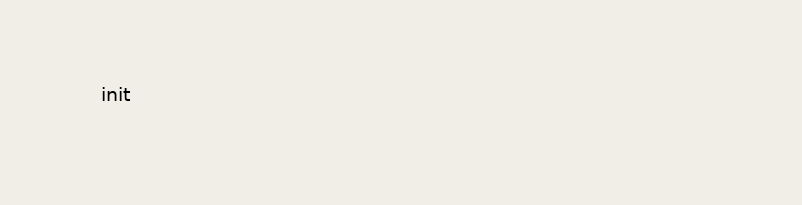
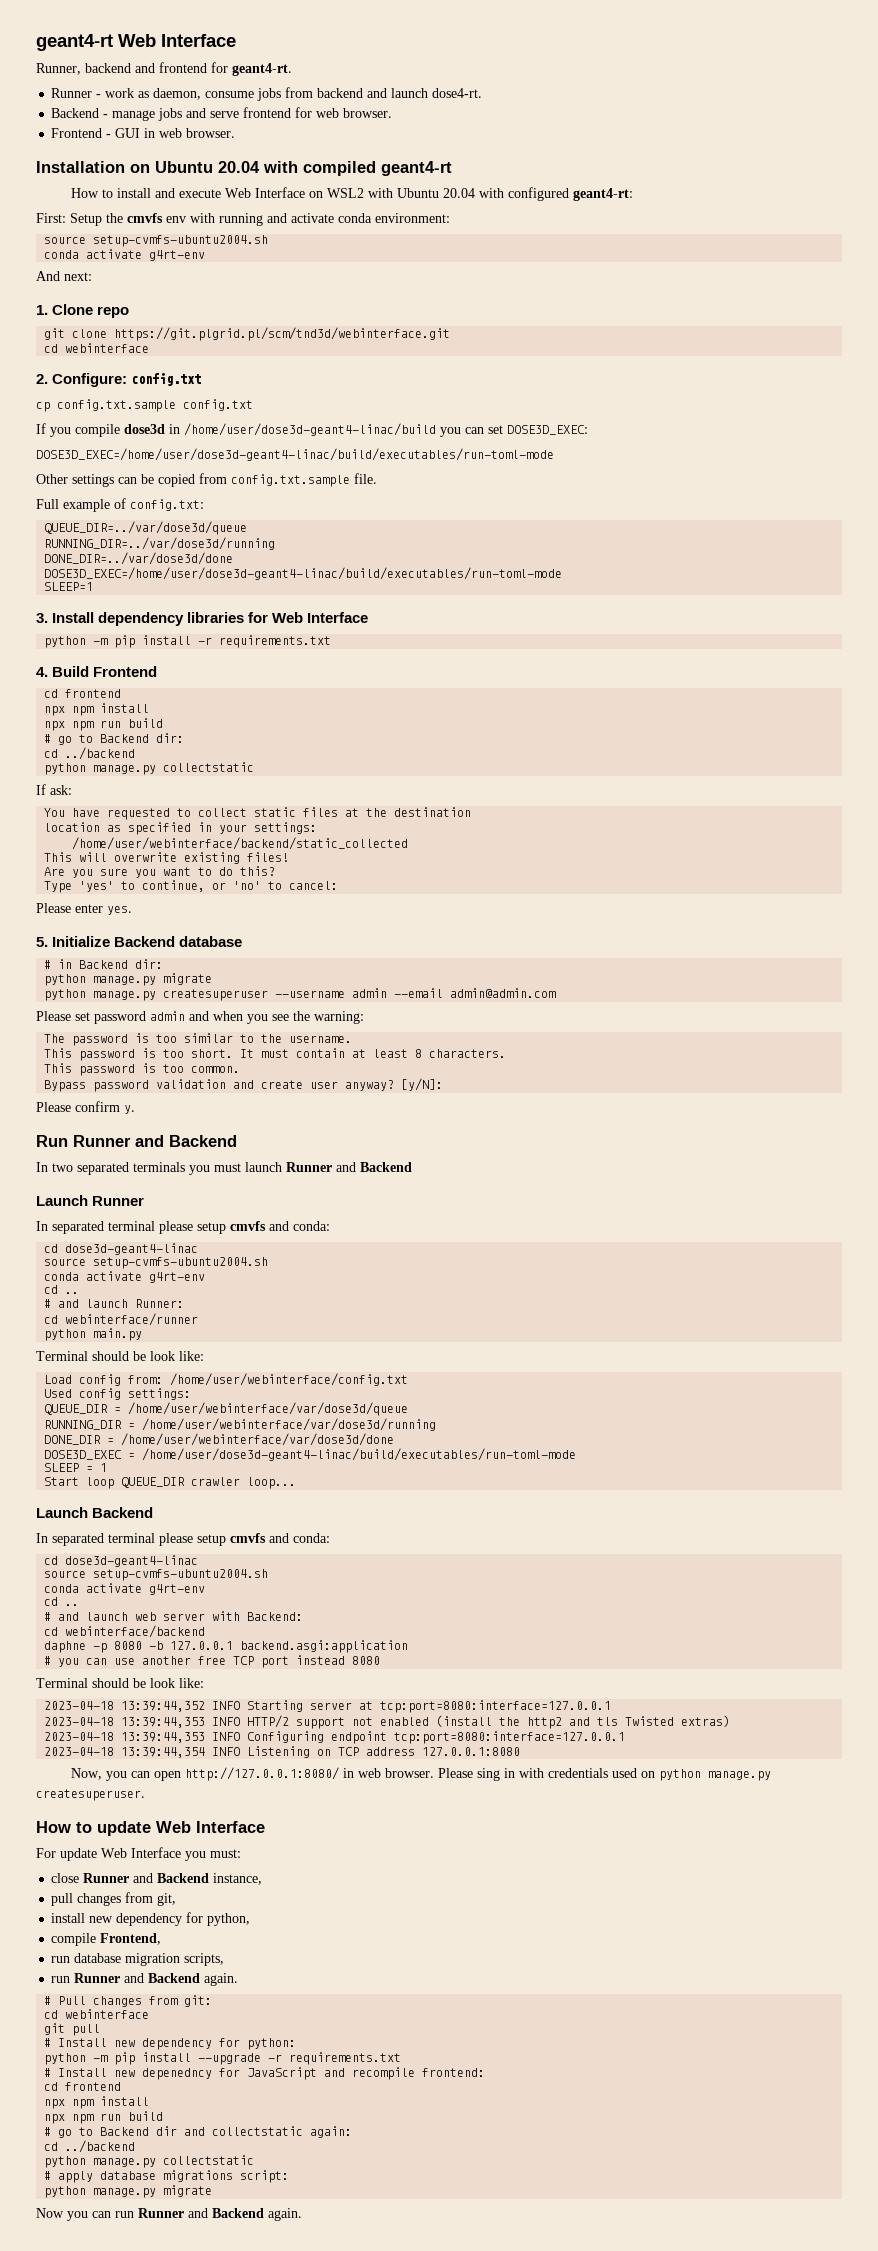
- init
+ geant4-rt Web Interface
+ Runner, backend and frontend for geant4-rt.
+ Runner - work as daemon, consume jobs from backend and launch dose4-rt.
+ Backend - manage jobs and serve frontend for web browser.
+ Frontend - GUI in web browser.
+ Installation on Ubuntu 20.04 with compiled geant4-rt
+ How to install and execute Web Interface on WSL2 with Ubuntu 20.04 with configured geant4-rt:
+ First: Setup the cmvfs env with running and activate conda environment:
+ source setup-cvmfs-ubuntu2004.sh
+ conda activate g4rt-env
+ And next:
+ 1. Clone repo
+ git clone https://git.plgrid.pl/scm/tnd3d/webinterface.git
+ cd webinterface
+ 2. Configure: config.txt
+ cp config.txt.sample config.txt
+ If you compile dose3d in /home/user/dose3d-geant4-linac/build you can set DOSE3D_EXEC:
+ DOSE3D_EXEC=/home/user/dose3d-geant4-linac/build/executables/run-toml-mode
+ Other settings can be copied from config.txt.sample file.
+ Full example of config.txt:
+ QUEUE_DIR=../var/dose3d/queue
+ RUNNING_DIR=../var/dose3d/running
+ DONE_DIR=../var/dose3d/done
+ DOSE3D_EXEC=/home/user/dose3d-geant4-linac/build/executables/run-toml-mode
+ SLEEP=1
+ 3. Install dependency libraries for Web Interface
+ python -m pip install -r requirements.txt
+ 4. Build Frontend
+ cd frontend
+ npx npm install
+ npx npm run build
+ # go to Backend dir:
+ cd ../backend
+ python manage.py collectstatic
+ If ask:
+ You have requested to collect static files at the destination
+ location as specified in your settings:
+ /home/user/webinterface/backend/static_collected
+ This will overwrite existing files!
+ Are you sure you want to do this?
+ Type 'yes' to continue, or 'no' to cancel:
+ Please enter yes.
+ 5. Initialize Backend database
+ # in Backend dir:
+ python manage.py migrate
+ python manage.py createsuperuser --username admin --email admin@admin.com
+ Please set password admin and when you see the warning:
+ The password is too similar to the username.
+ This password is too short. It must contain at least 8 characters.
+ This password is too common.
+ Bypass password validation and create user anyway? [y/N]:
+ Please confirm y.
+ Run Runner and Backend
+ In two separated terminals you must launch Runner and Backend
+ Launch Runner
+ In separated terminal please setup cmvfs and conda:
+ cd dose3d-geant4-linac
+ source setup-cvmfs-ubuntu2004.sh
+ conda activate g4rt-env
+ cd ..
+ # and launch Runner:
+ cd webinterface/runner
+ python main.py
+ Terminal should be look like:
+ Load config from: /home/user/webinterface/config.txt
+ Used config settings:
+ QUEUE_DIR = /home/user/webinterface/var/dose3d/queue
+ RUNNING_DIR = /home/user/webinterface/var/dose3d/running
+ DONE_DIR = /home/user/webinterface/var/dose3d/done
+ DOSE3D_EXEC = /home/user/dose3d-geant4-linac/build/executables/run-toml-mode
+ SLEEP = 1
+ Start loop QUEUE_DIR crawler loop...
+ Launch Backend
+ In separated terminal please setup cmvfs and conda:
+ cd dose3d-geant4-linac
+ source setup-cvmfs-ubuntu2004.sh
+ conda activate g4rt-env
+ cd ..
+ # and launch web server with Backend:
+ cd webinterface/backend
+ daphne -p 8080 -b 127.0.0.1 backend.asgi:application
+ # you can use another free TCP port instead 8080
+ Terminal should be look like:
+ 2023-04-18 13:39:44,352 INFO Starting server at tcp:port=8080:interface=127.0.0.1
+ 2023-04-18 13:39:44,353 INFO HTTP/2 support not enabled (install the http2 and tls Twisted extras)
+ 2023-04-18 13:39:44,353 INFO Configuring endpoint tcp:port=8080:interface=127.0.0.1
+ 2023-04-18 13:39:44,354 INFO Listening on TCP address 127.0.0.1:8080
+ Now, you can open http://127.0.0.1:8080/ in web browser. Please sing in with credentials used on python manage.py createsuperuser.
+ How to update Web Interface
+ For update Web Interface you must:
+ close Runner and Backend instance,
+ pull changes from git,
+ install new dependency for python,
+ compile Frontend,
+ run database migration scripts,
+ run Runner and Backend again.
+ # Pull changes from git:
+ cd webinterface
+ git pull
+ # Install new dependency for python:
+ python -m pip install --upgrade -r requirements.txt
+ # Install new depenedncy for JavaScript and recompile frontend:
+ cd frontend
+ npx npm install
+ npx npm run build
+ # go to Backend dir and collectstatic again:
+ cd ../backend
+ python manage.py collectstatic
+ # apply database migrations script:
+ python manage.py migrate
+ Now you can run Runner and Backend again.

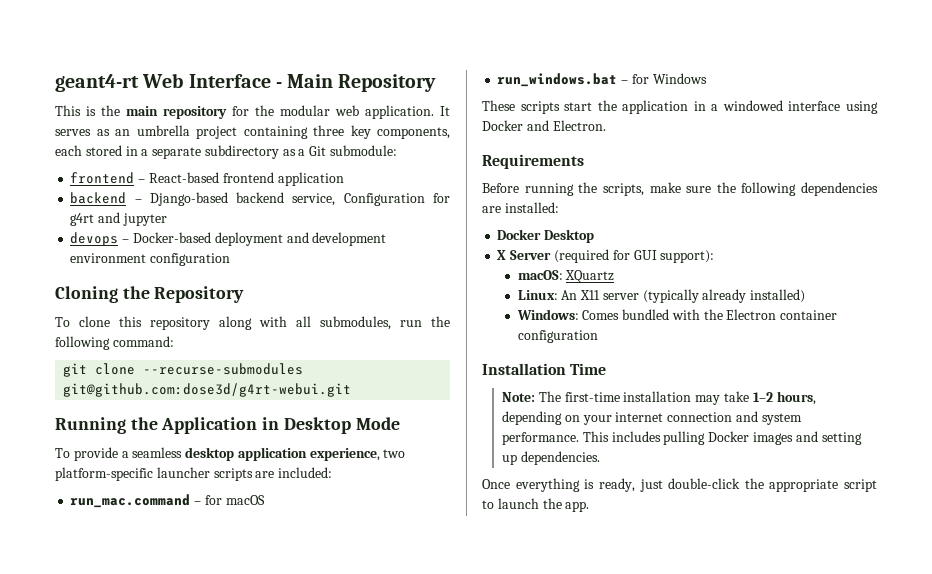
- geant4-rt Web Interface
- Runner, backend and frontend for geant4-rt.
- Runner - work as daemon, consume jobs from backend and launch dose4-rt.
- Backend - manage jobs and serve frontend for web browser.
- Frontend - GUI in web browser.
- Installation on Ubuntu 20.04 with compiled geant4-rt
- How to install and execute Web Interface on WSL2 with Ubuntu 20.04 with configured geant4-rt:
- First: Setup the cmvfs env with running and activate conda environment:
- source setup-cvmfs-ubuntu2004.sh
- conda activate g4rt-env
- And next:
- 1. Clone repo
- git clone https://git.plgrid.pl/scm/tnd3d/webinterface.git
- cd webinterface
- 2. Configure: config.txt
- cp config.txt.sample config.txt
- If you compile dose3d in /home/user/dose3d-geant4-linac/build you can set DOSE3D_EXEC:
- DOSE3D_EXEC=/home/user/dose3d-geant4-linac/build/executables/run-toml-mode
- Other settings can be copied from config.txt.sample file.
- Full example of config.txt:
- QUEUE_DIR=../var/dose3d/queue
- RUNNING_DIR=../var/dose3d/running
- DONE_DIR=../var/dose3d/done
- DOSE3D_EXEC=/home/user/dose3d-geant4-linac/build/executables/run-toml-mode
- SLEEP=1
- 3. Install dependency libraries for Web Interface
- python -m pip install -r requirements.txt
- 4. Build Frontend
- cd frontend
- npx npm install
- npx npm run build
- # go to Backend dir:
- cd ../backend
- python manage.py collectstatic
- If ask:
- You have requested to collect static files at the destination
- location as specified in your settings:
- /home/user/webinterface/backend/static_collected
- This will overwrite existing files!
- Are you sure you want to do this?
- Type 'yes' to continue, or 'no' to cancel:
- Please enter yes.
- 5. Initialize Backend database
- # in Backend dir:
- python manage.py migrate
- python manage.py createsuperuser --username admin --email admin@admin.com
- Please set password admin and when you see the warning:
- The password is too similar to the username.
- This password is too short. It must contain at least 8 characters.
- This password is too common.
- Bypass password validation and create user anyway? [y/N]:
- Please confirm y.
- Run Runner and Backend
- In two separated terminals you must launch Runner and Backend
- Launch Runner
- In separated terminal please setup cmvfs and conda:
- cd dose3d-geant4-linac
- source setup-cvmfs-ubuntu2004.sh
- conda activate g4rt-env
- cd ..
- # and launch Runner:
- cd webinterface/runner
- python main.py
- Terminal should be look like:
- Load config from: /home/user/webinterface/config.txt
- Used config settings:
- QUEUE_DIR = /home/user/webinterface/var/dose3d/queue
- RUNNING_DIR = /home/user/webinterface/var/dose3d/running
- DONE_DIR = /home/user/webinterface/var/dose3d/done
- DOSE3D_EXEC = /home/user/dose3d-geant4-linac/build/executables/run-toml-mode
- SLEEP = 1
- Start loop QUEUE_DIR crawler loop...
- Launch Backend
- In separated terminal please setup cmvfs and conda:
- cd dose3d-geant4-linac
- source setup-cvmfs-ubuntu2004.sh
- conda activate g4rt-env
- cd ..
- # and launch web server with Backend:
- cd webinterface/backend
- daphne -p 8080 -b 127.0.0.1 backend.asgi:application
- # you can use another free TCP port instead 8080
- Terminal should be look like:
- 2023-04-18 13:39:44,352 INFO Starting server at tcp:port=8080:interface=127.0.0.1
- 2023-04-18 13:39:44,353 INFO HTTP/2 support not enabled (install the http2 and tls Twisted extras)
- 2023-04-18 13:39:44,353 INFO Configuring endpoint tcp:port=8080:interface=127.0.0.1
- 2023-04-18 13:39:44,354 INFO Listening on TCP address 127.0.0.1:8080
- Now, you can open http://127.0.0.1:8080/ in web browser. Please sing in with credentials used on python manage.py createsuperuser.
- How to update Web Interface
- For update Web Interface you must:
- close Runner and Backend instance,
- pull changes from git,
- install new dependency for python,
- compile Frontend,
- run database migration scripts,
- run Runner and Backend again.
- # Pull changes from git:
- cd webinterface
- git pull
- # Install new dependency for python:
- python -m pip install --upgrade -r requirements.txt
- # Install new depenedncy for JavaScript and recompile frontend:
- cd frontend
- npx npm install
- npx npm run build
- # go to Backend dir and collectstatic again:
- cd ../backend
- python manage.py collectstatic
- # apply database migrations script:
- python manage.py migrate
- Now you can run Runner and Backend again.
+ geant4-rt Web Interface - Main Repository
+ This is the main repository for the modular web application. It serves as an umbrella project containing three key components, each stored in a separate subdirectory as a Git submodule:
+ frontend – React-based frontend application
+ backend – Django-based backend service, Configuration for g4rt and jupyter
+ devops – Docker-based deployment and development environment configuration
+ Cloning the Repository
+ To clone this repository along with all submodules, run the following command:
+ git clone --recurse-submodules git@github.com:dose3d/g4rt-webui.git
+ Running the Application in Desktop Mode
+ To provide a seamless desktop application experience, two platform-specific launcher scripts are included:
+ run_mac.command – for macOS
+ run_windows.bat – for Windows
+ These scripts start the application in a windowed interface using Docker and Electron.
+ Requirements
+ Before running the scripts, make sure the following dependencies are installed:
+ Docker Desktop
+ X Server (required for GUI support):
+ macOS: XQuartz
+ Linux: An X11 server (typically already installed)
+ Windows: Comes bundled with the Electron container configuration
+ Installation Time
+ Note: The first-time installation may take 1–2 hours, depending on your internet connection and system performance. This includes pulling Docker images and setting up dependencies.
+ Once everything is ready, just double-click the appropriate script to launch the app.

